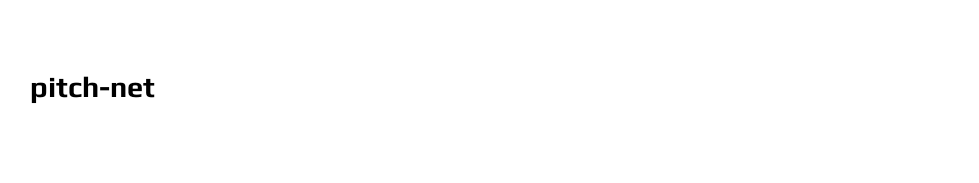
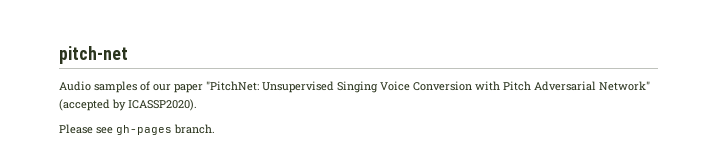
+ Audio samples of our paper "PitchNet: Unsupervised Singing Voice Conversion with Pitch Adversarial Network" (accepted by ICASSP2020).
+ Please see gh-pages branch.

